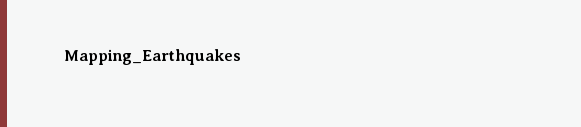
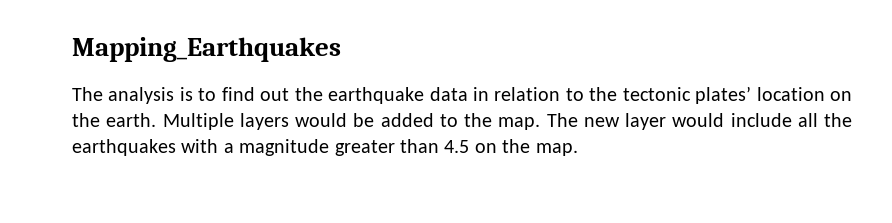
+ The analysis is to find out the earthquake data in relation to the tectonic plates’ location on the earth. Multiple layers would be added to the map. The new layer would include all the earthquakes with a magnitude greater than 4.5 on the map.

